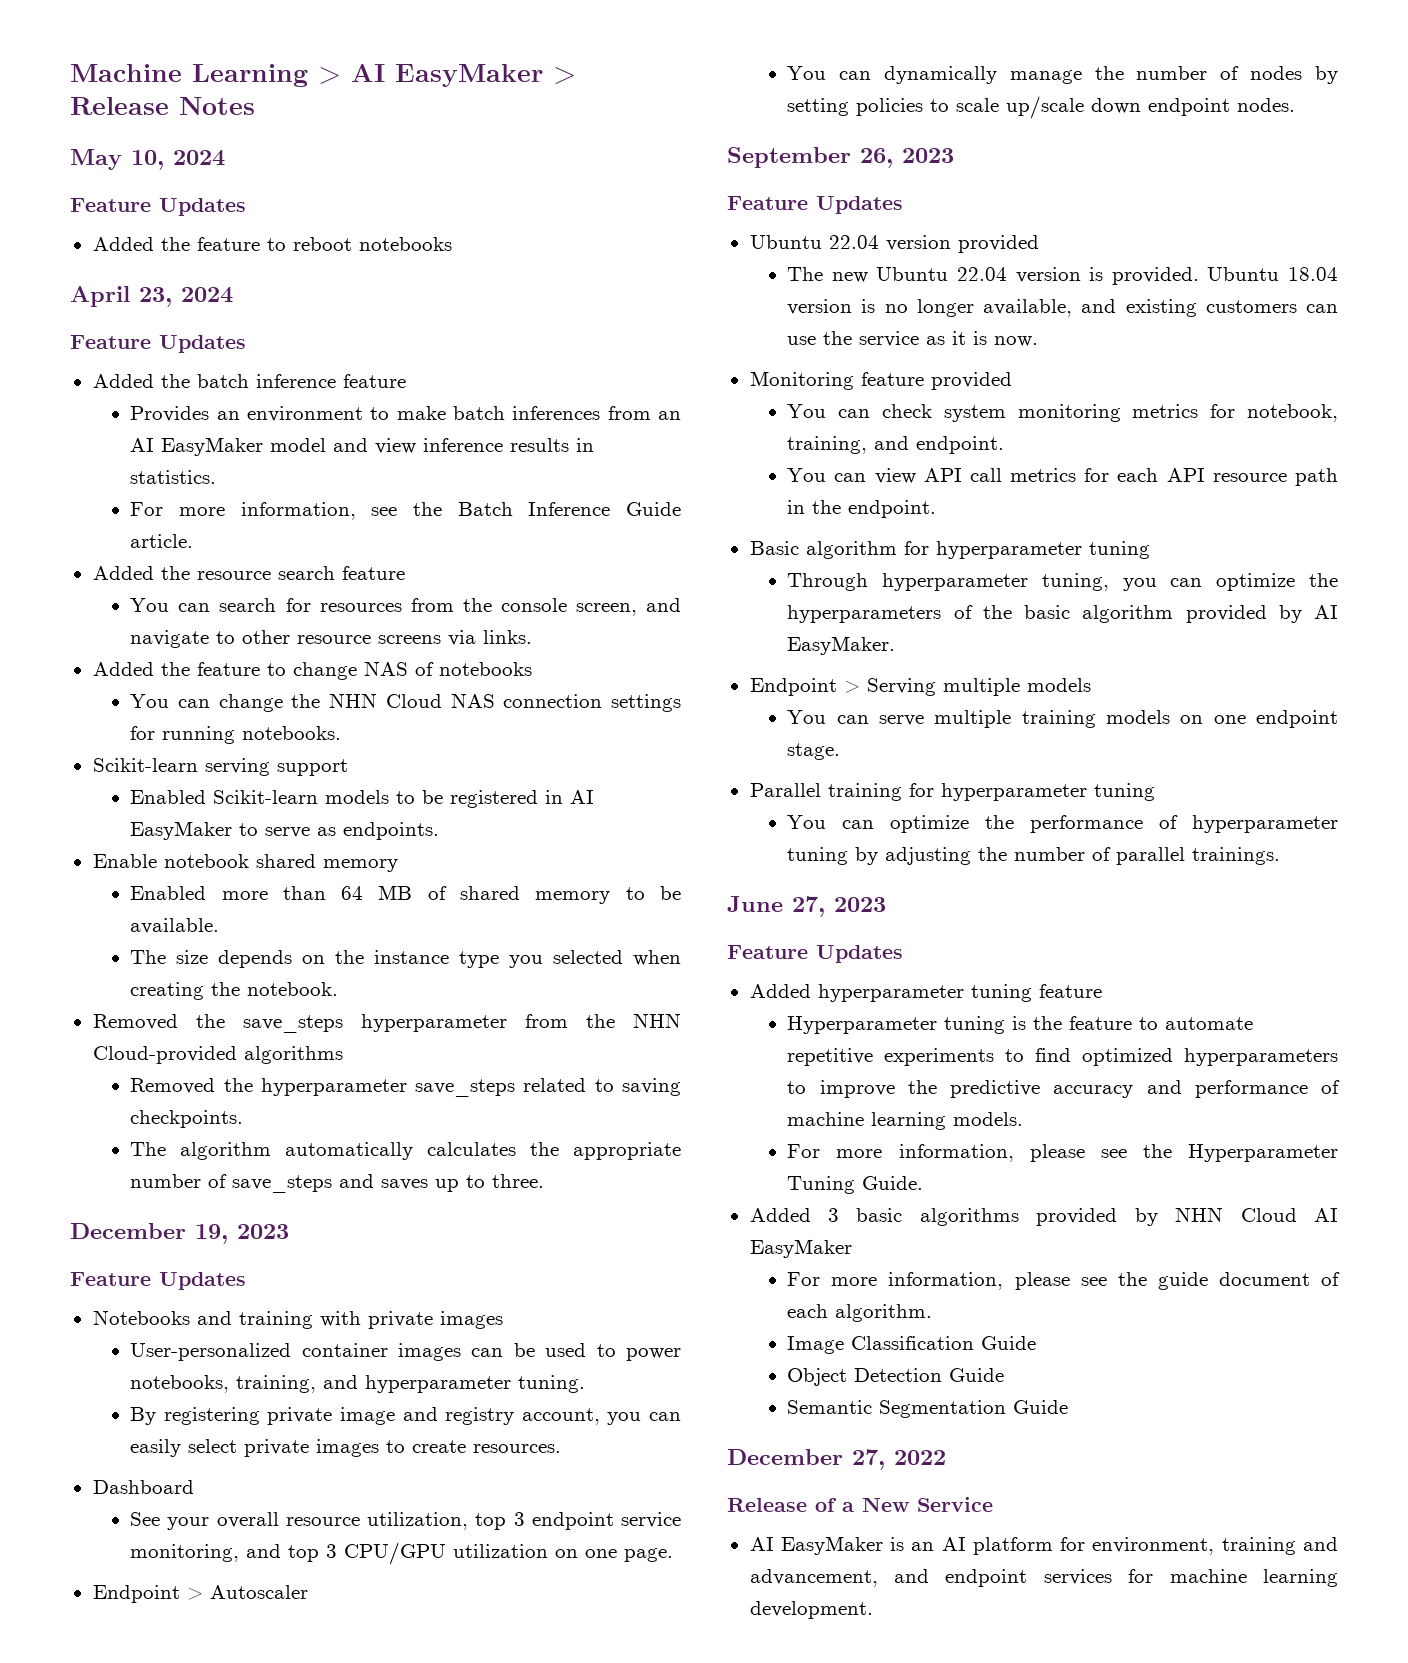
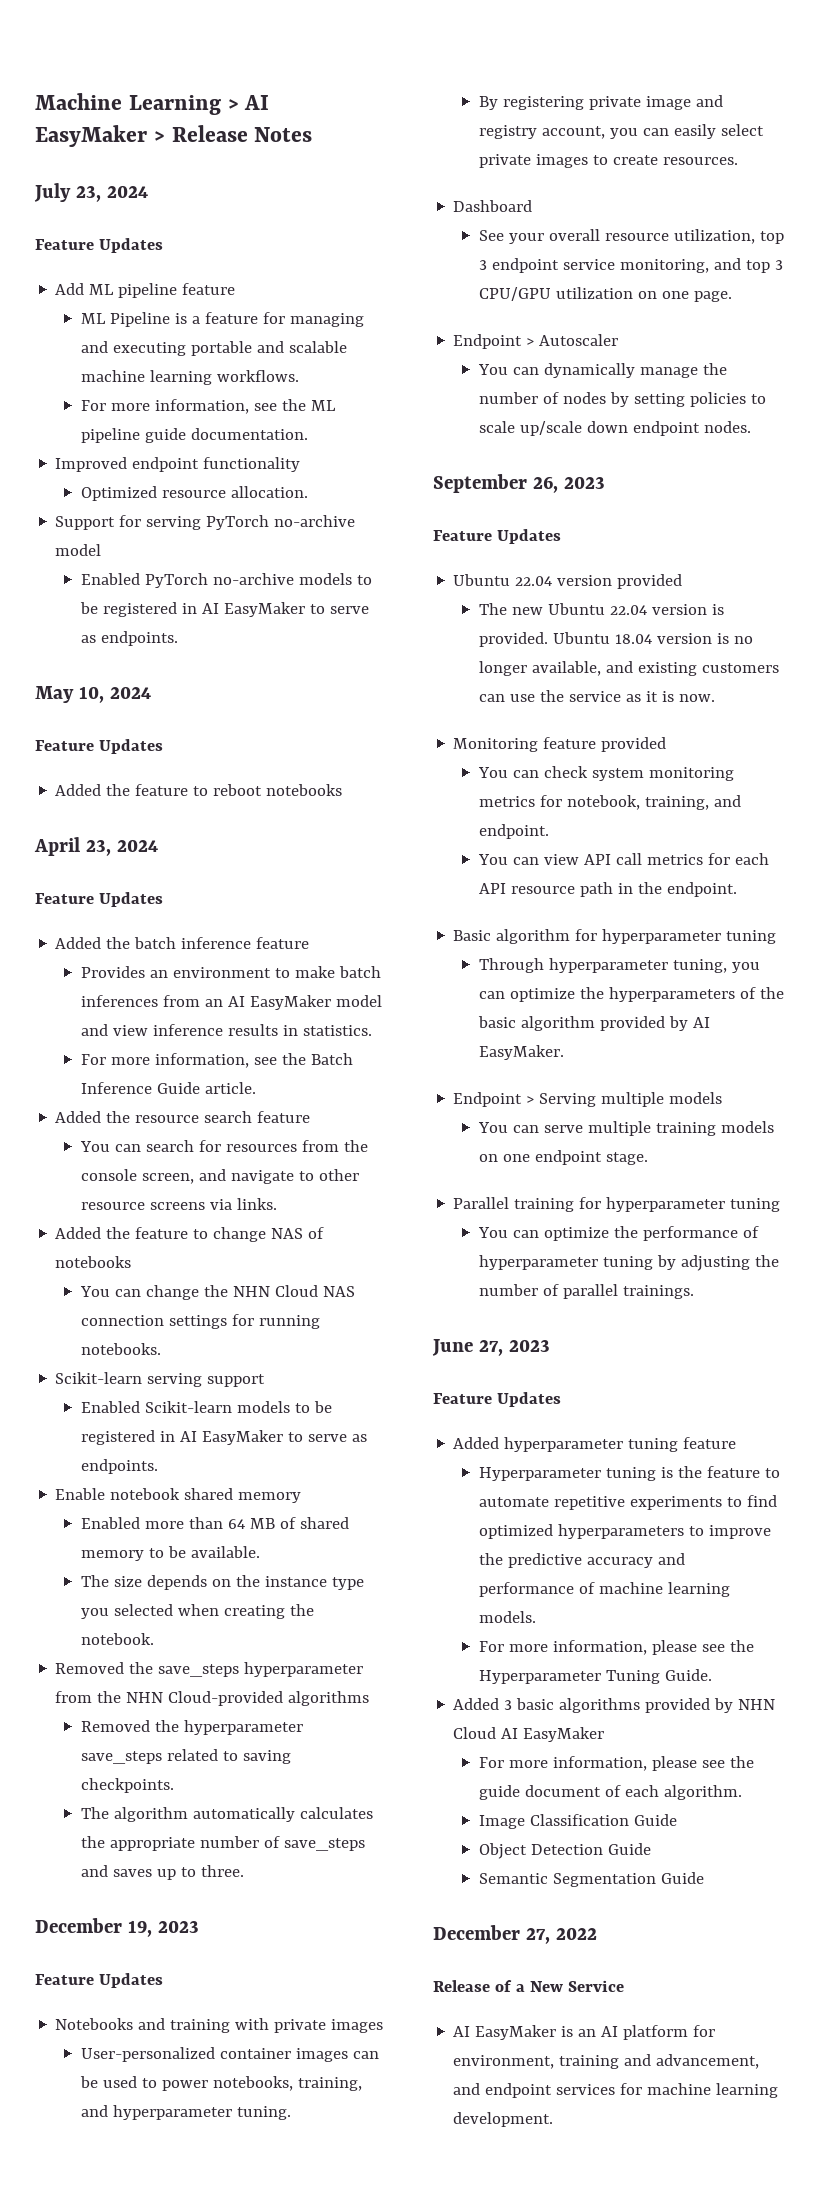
+ July 23, 2024
+ Feature Updates
+ Add ML pipeline feature
+ ML Pipeline is a feature for managing and executing portable and scalable machine learning workflows.
+ For more information, see the ML pipeline guide documentation.
+ Improved endpoint functionality
+ Optimized resource allocation.
+ Support for serving PyTorch no-archive model
+ Enabled PyTorch no-archive models to be registered in AI EasyMaker to serve as endpoints.

